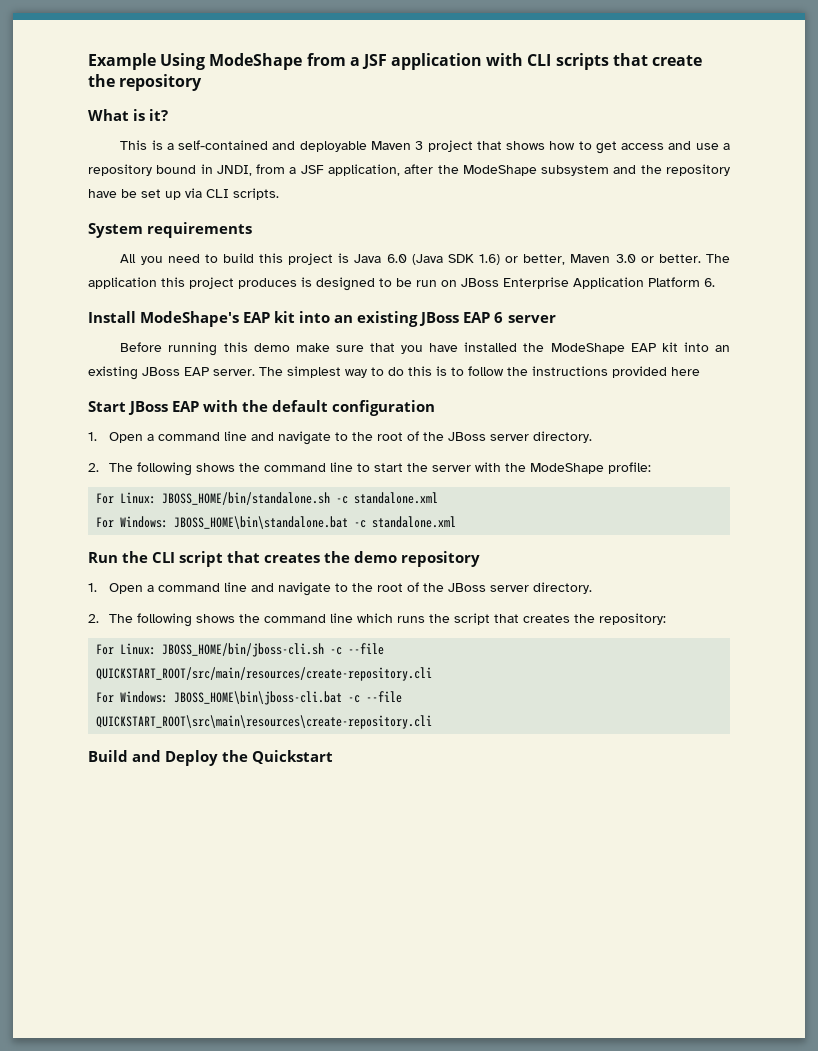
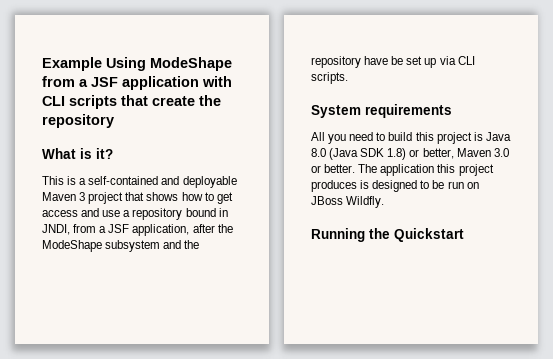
- All you need to build this project is Java 6.0 (Java SDK 1.6) or better, Maven 3.0 or better.
+ All you need to build this project is Java 8.0 (Java SDK 1.8) or better, Maven 3.0 or better.
- The application this project produces is designed to be run on JBoss Enterprise Application Platform 6.
- Install ModeShape's EAP kit into an existing JBoss EAP 6 server
- Before running this demo make sure that you have installed the ModeShape EAP kit into an existing JBoss EAP server. The simplest way to do this is to follow the instructions provided here
- Start JBoss EAP with the default configuration
- 1. Open a command line and navigate to the root of the JBoss server directory.
- 2. The following shows the command line to start the server with the ModeShape profile:
- For Linux: JBOSS_HOME/bin/standalone.sh -c standalone.xml
- For Windows: JBOSS_HOME\bin\standalone.bat -c standalone.xml
- Run the CLI script that creates the demo repository
- 1. Open a command line and navigate to the root of the JBoss server directory.
- 2. The following shows the command line which runs the script that creates the repository:
- For Linux: JBOSS_HOME/bin/jboss-cli.sh -c --file QUICKSTART_ROOT/src/main/resources/create-repository.cli
- For Windows: JBOSS_HOME\bin\jboss-cli.bat -c --file QUICKSTART_ROOT\src\main\resources\create-repository.cli
- Build and Deploy the Quickstart
+ The application this project produces is designed to be run on JBoss Wildfly.
+ Running the Quickstart

